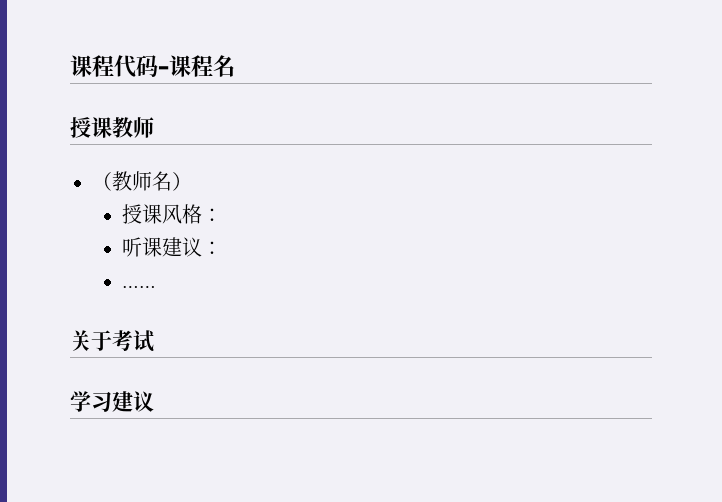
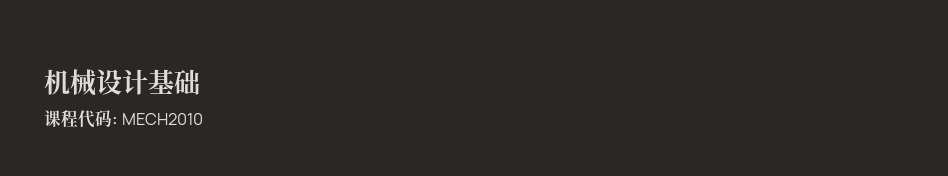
- 课程代码-课程名
- 授课教师
- （教师名）
- 授课风格：
- 听课建议：
- ……
- 关于考试
- 学习建议
+ 机械设计基础
+ 课程代码: MECH2010

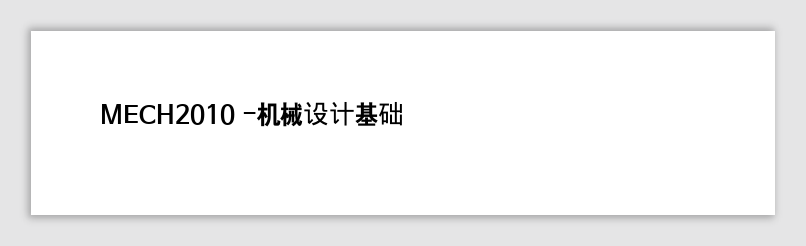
- 机械设计基础
+ MECH2010 -机械设计基础
- 课程代码: MECH2010

